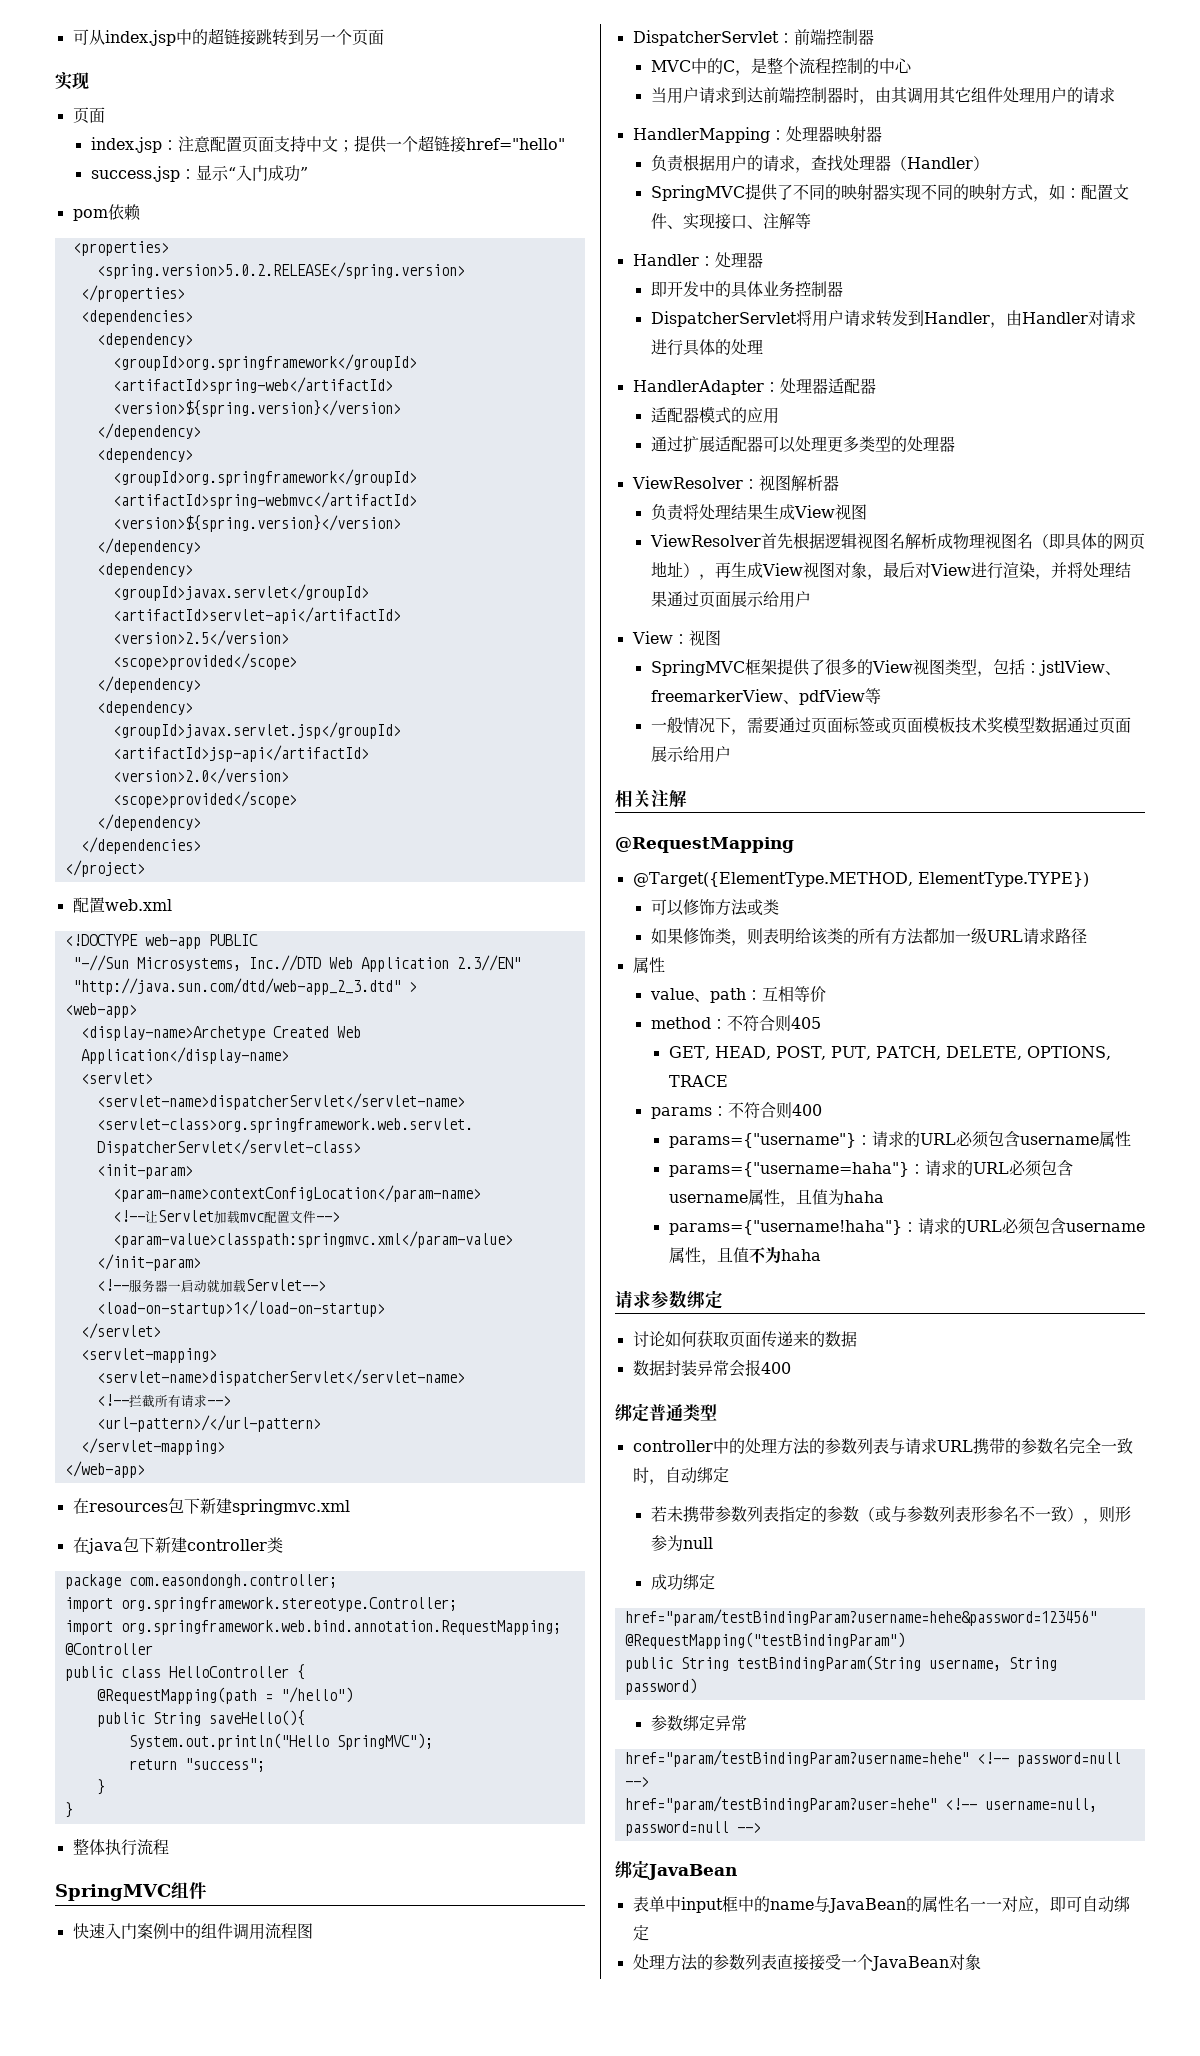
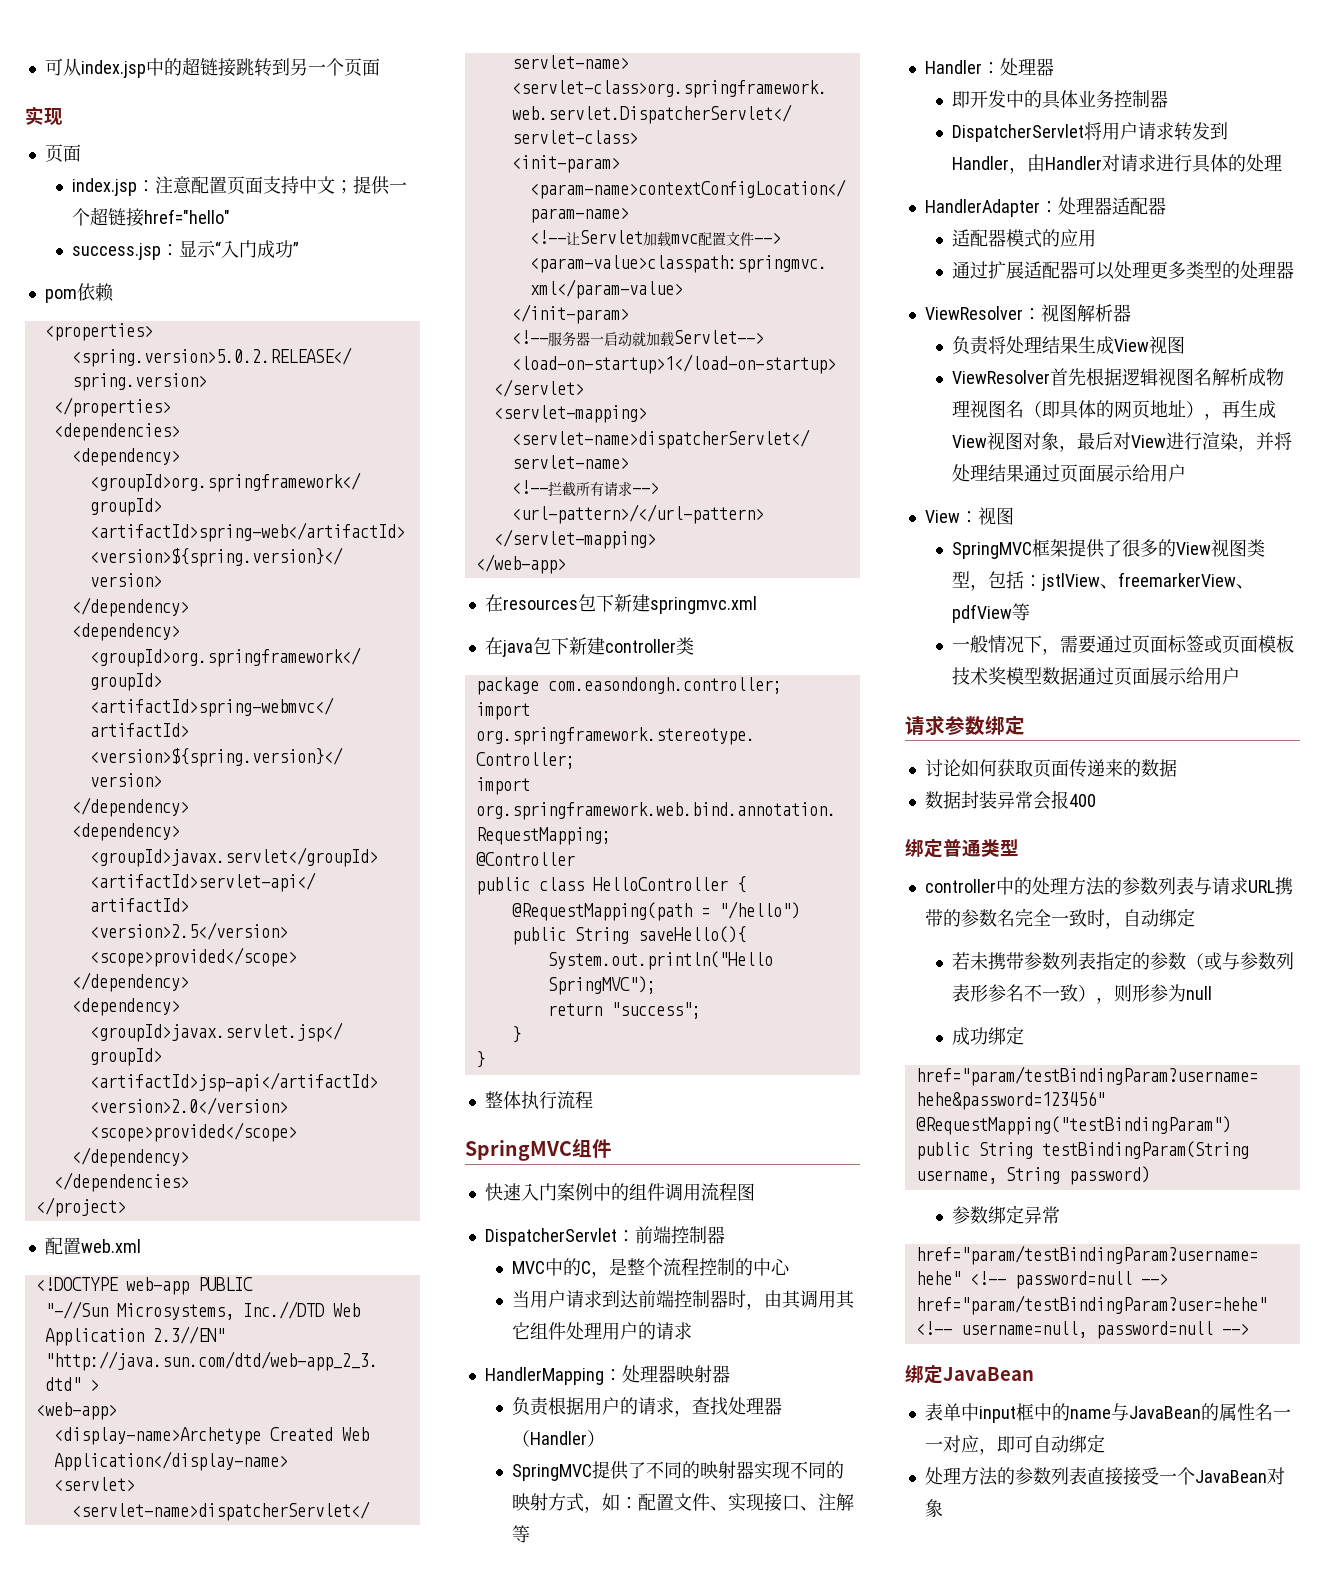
- 相关注解
- @RequestMapping
- @Target({ElementType.METHOD, ElementType.TYPE})
- 可以修饰方法或类
- 如果修饰类，则表明给该类的所有方法都加一级URL请求路径
- 属性
- value、path：互相等价
- method：不符合则405
- GET, HEAD, POST, PUT, PATCH, DELETE, OPTIONS, TRACE
- params：不符合则400
- params={"username"}：请求的URL必须包含username属性
- params={"username=haha"}：请求的URL必须包含username属性，且值为haha
- params={"username!haha"}：请求的URL必须包含username属性，且值不为haha

